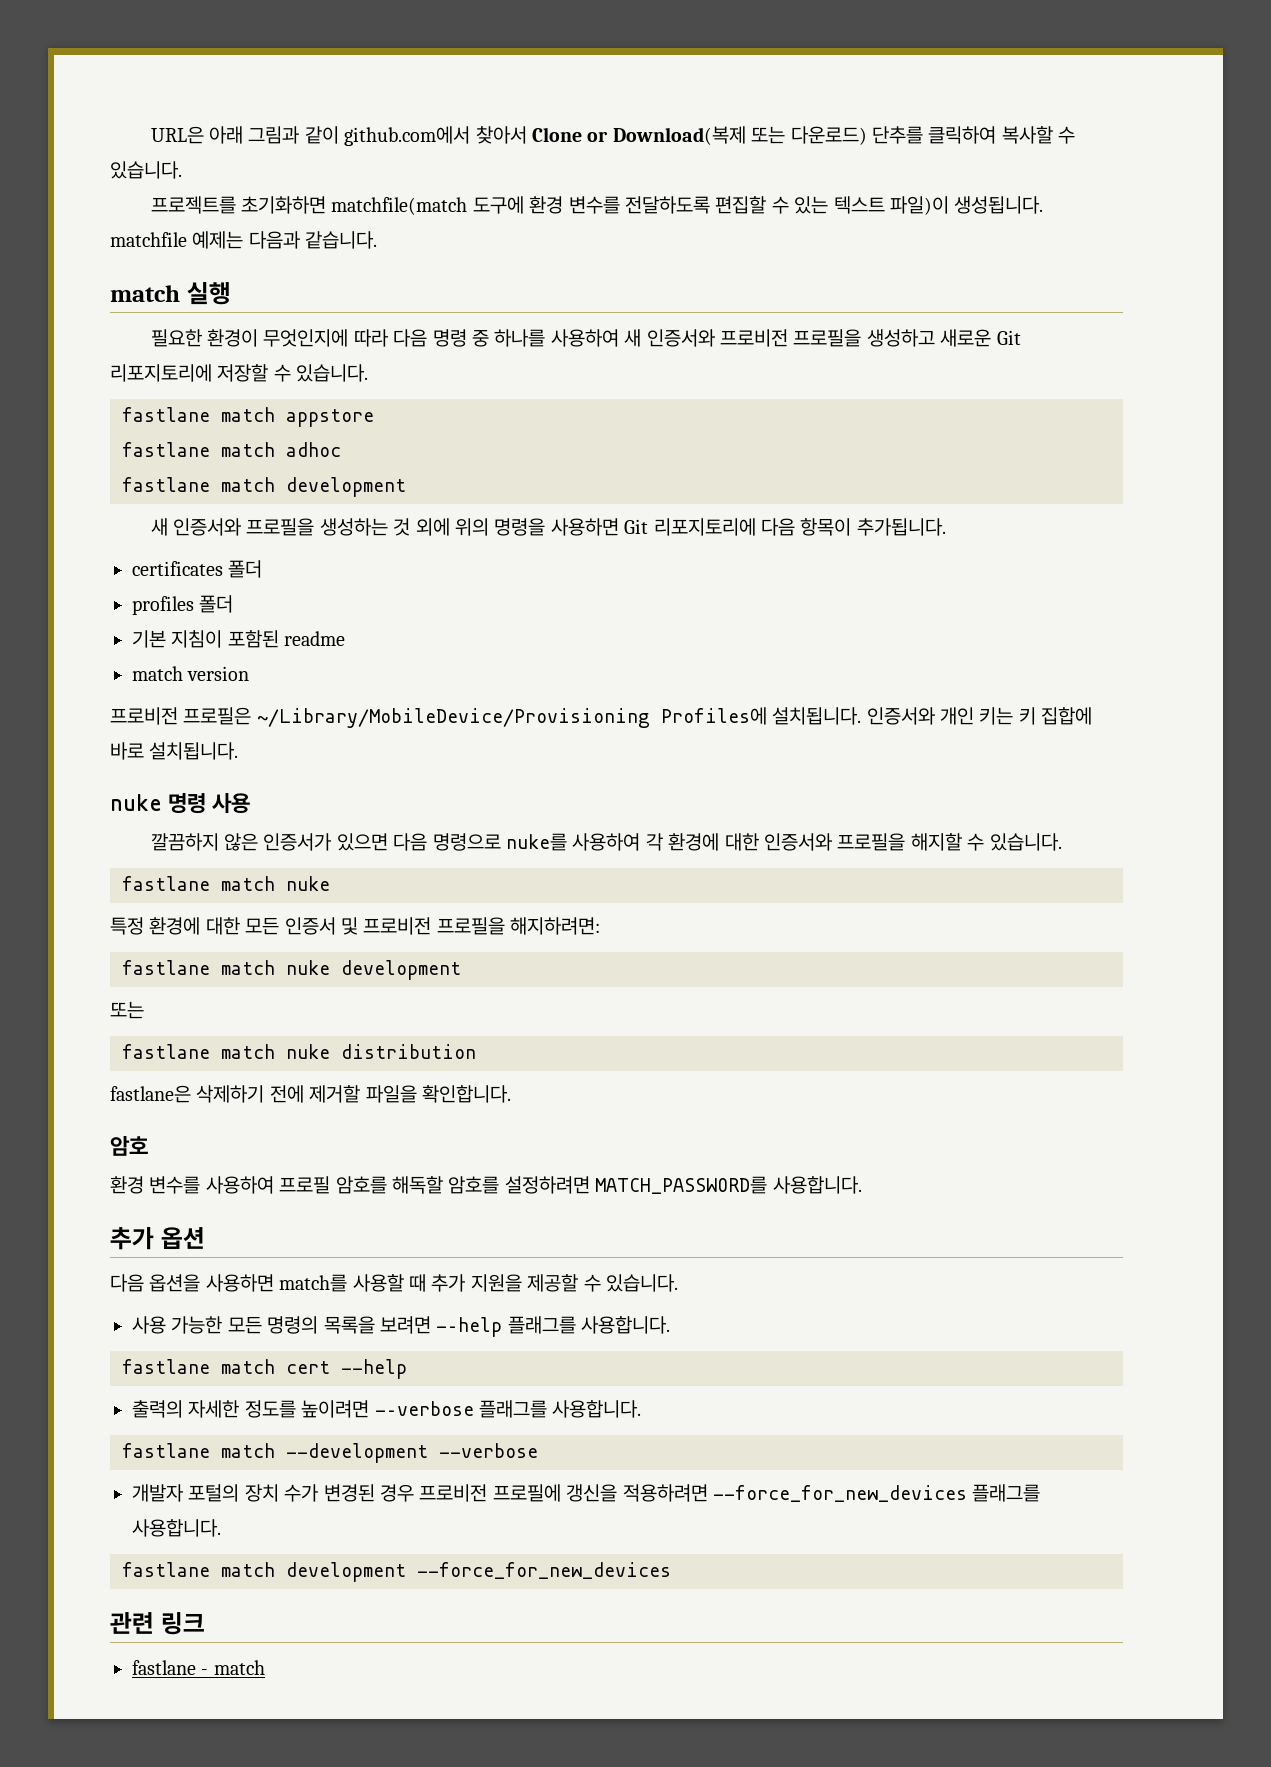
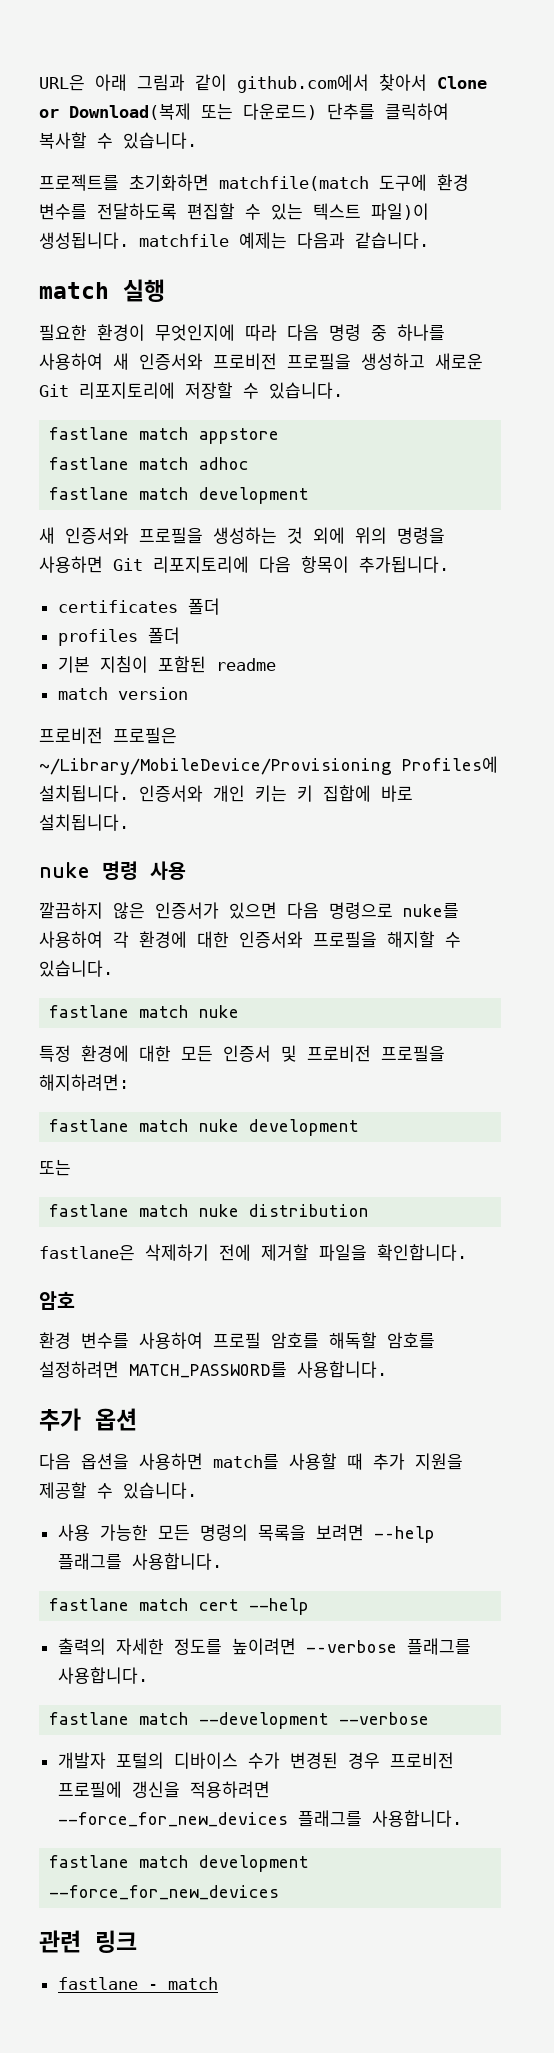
- 개발자 포털의 장치 수가 변경된 경우 프로비전 프로필에 갱신을 적용하려면 --force_for_new_devices 플래그를 사용합니다.
+ 개발자 포털의 디바이스 수가 변경된 경우 프로비전 프로필에 갱신을 적용하려면 --force_for_new_devices 플래그를 사용합니다.

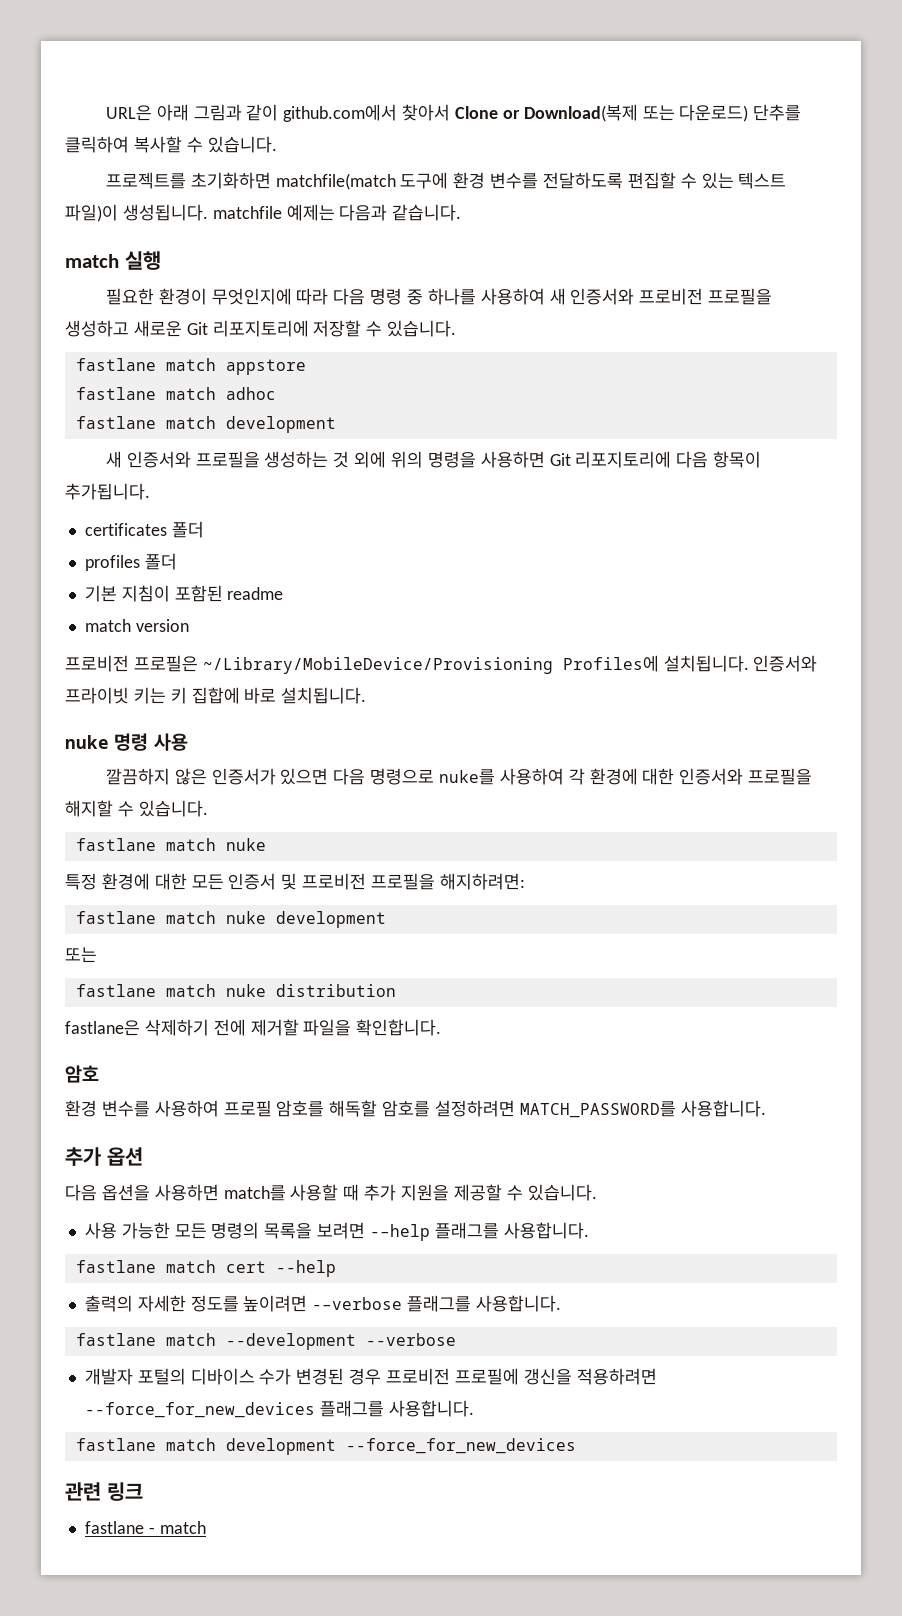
- 인증서와 개인 키는 키 집합에 바로 설치됩니다.
+ 인증서와 프라이빗 키는 키 집합에 바로 설치됩니다.

